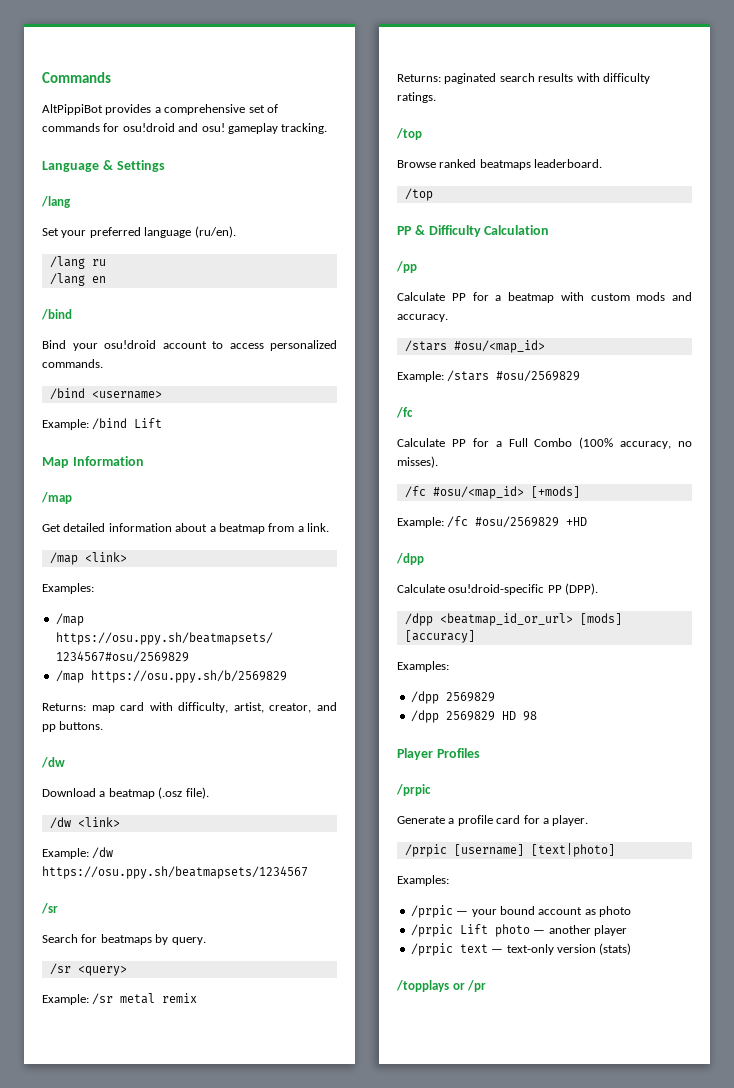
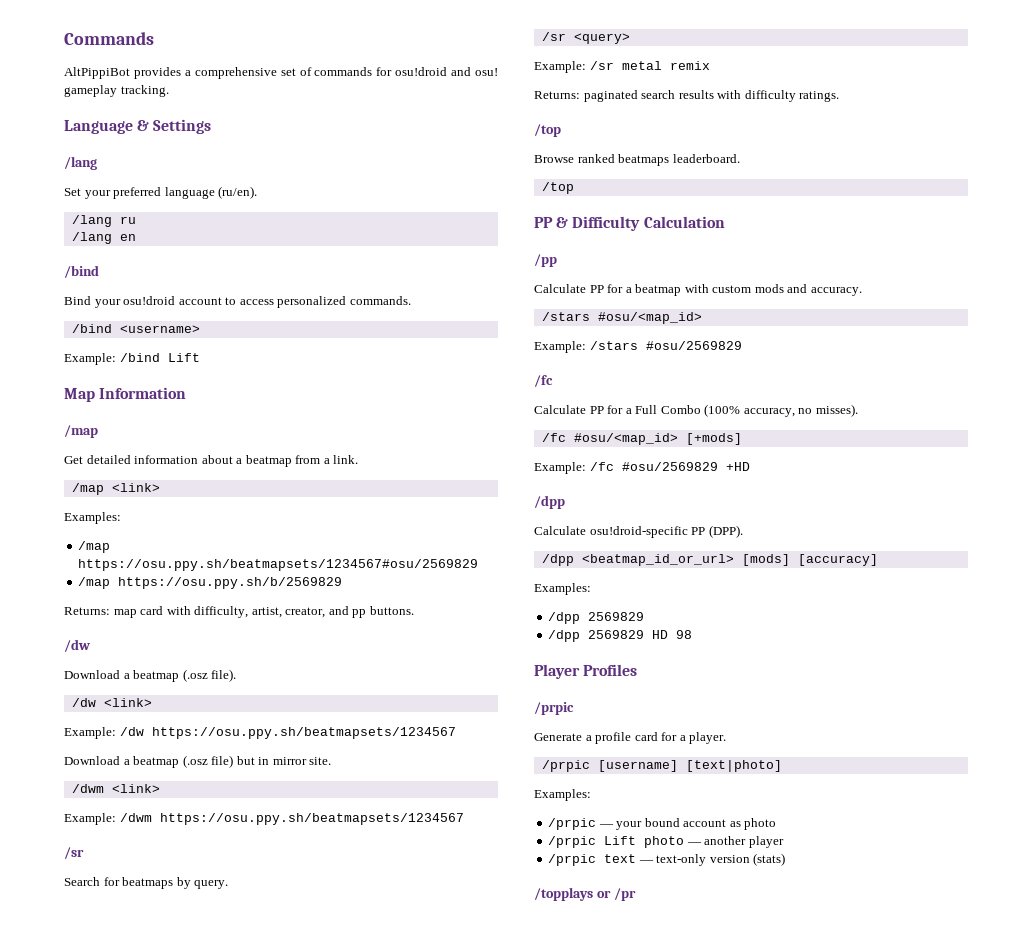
+ Download a beatmap (.osz file) but in mirror site.
+ /dwm <link>
+ Example: /dwm https://osu.ppy.sh/beatmapsets/1234567

